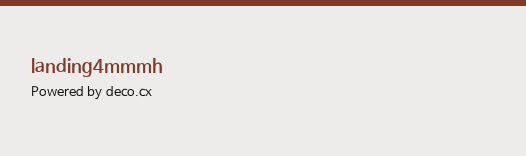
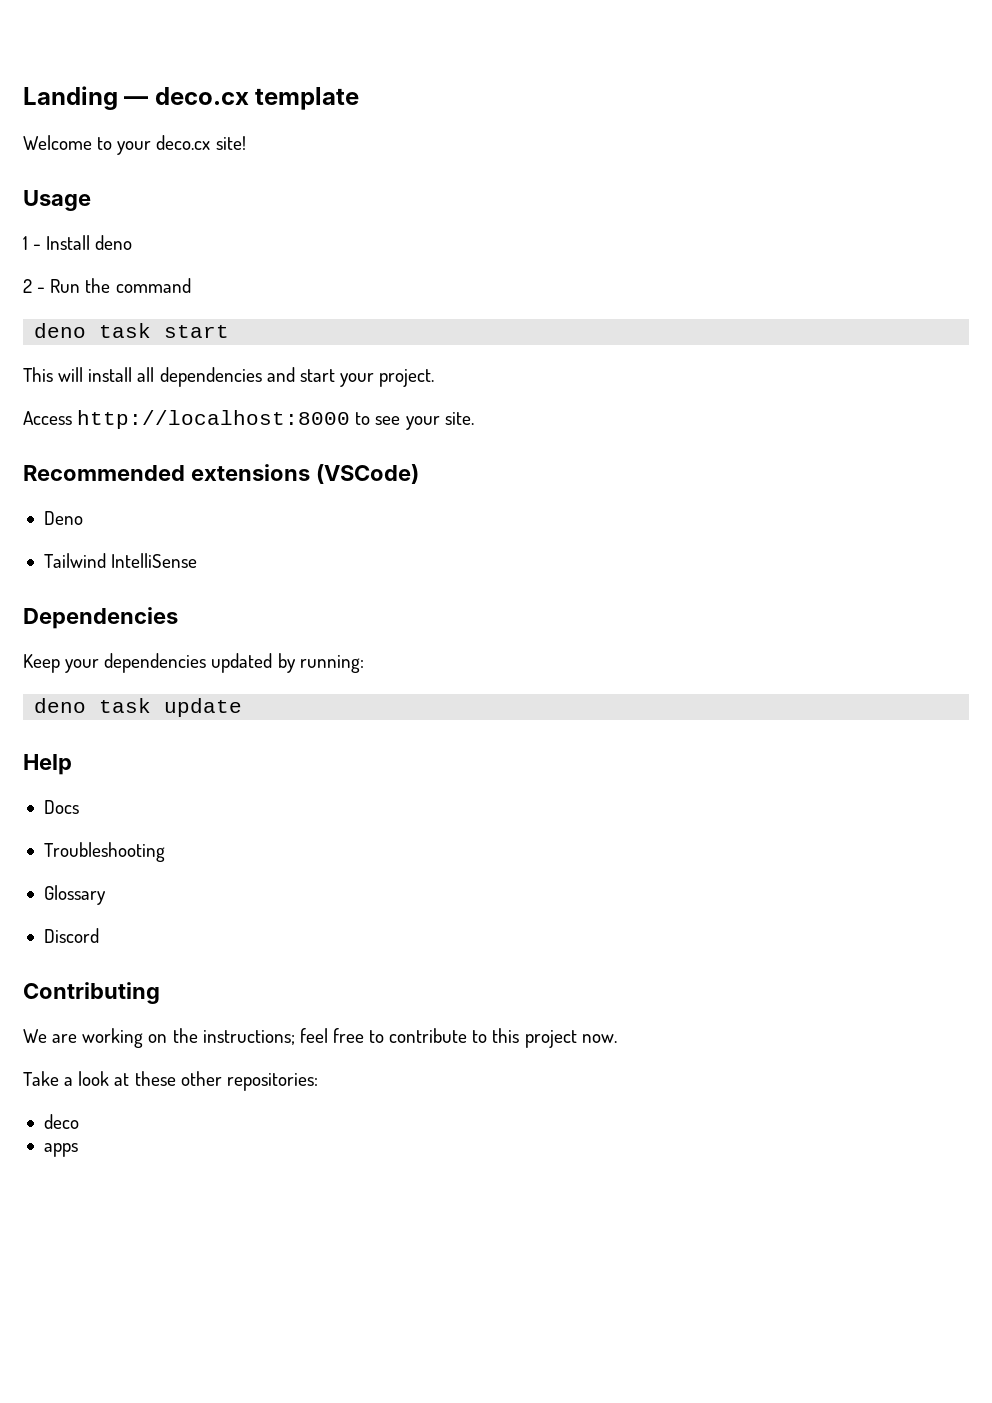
- landing4mmmh
- Powered by deco.cx
+ Landing — deco.cx template
+ Welcome to your deco.cx site!
+ Usage
+ 1 - Install deno
+ 2 - Run the command
+ deno task start
+ This will install all dependencies and start your project.
+ Access http://localhost:8000 to see your site.
+ Recommended extensions (VSCode)
+ Deno
+ Tailwind IntelliSense
+ Dependencies
+ Keep your dependencies updated by running:
+ deno task update
+ Help
+ Docs
+ Troubleshooting
+ Glossary
+ Discord
+ Contributing
+ We are working on the instructions; feel free to contribute to this project now.
+ Take a look at these other repositories:
+ deco
+ apps

